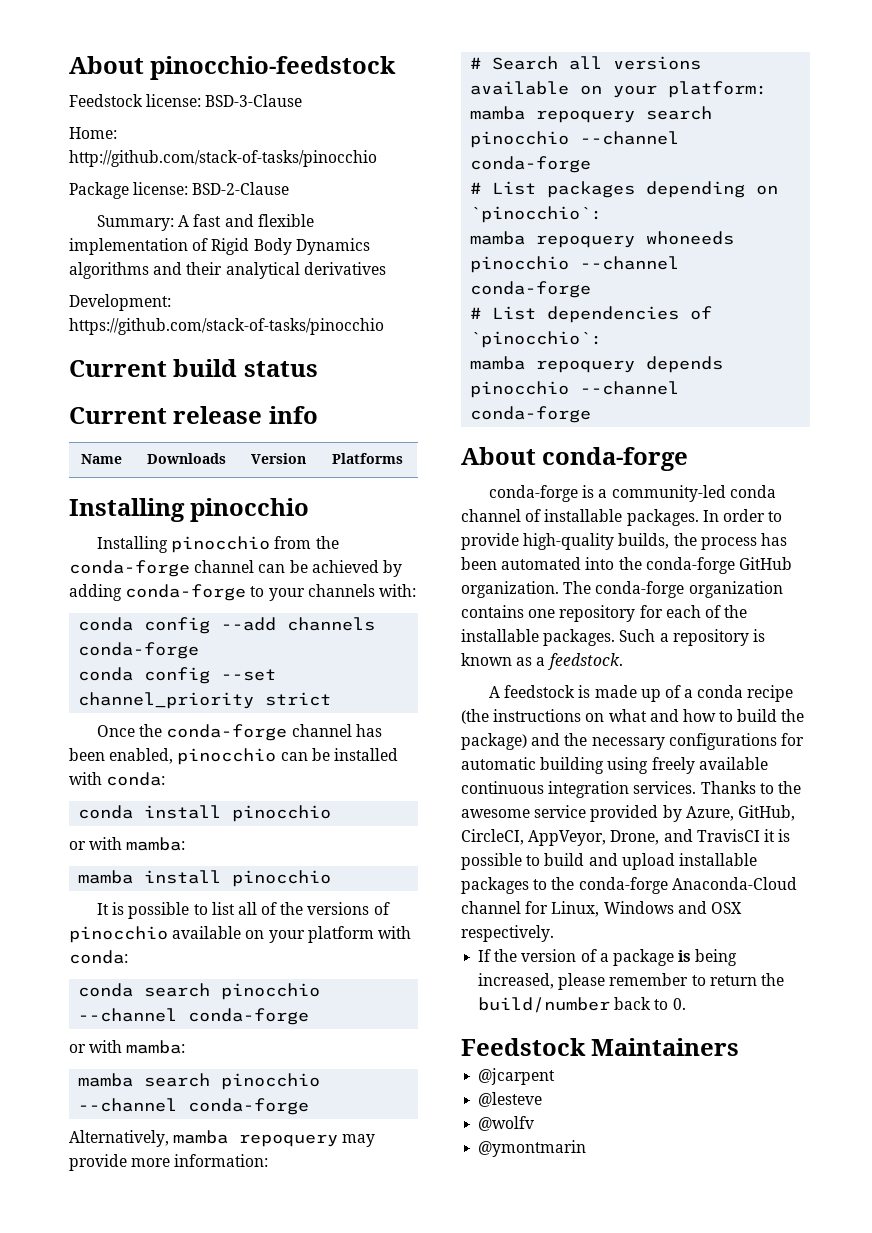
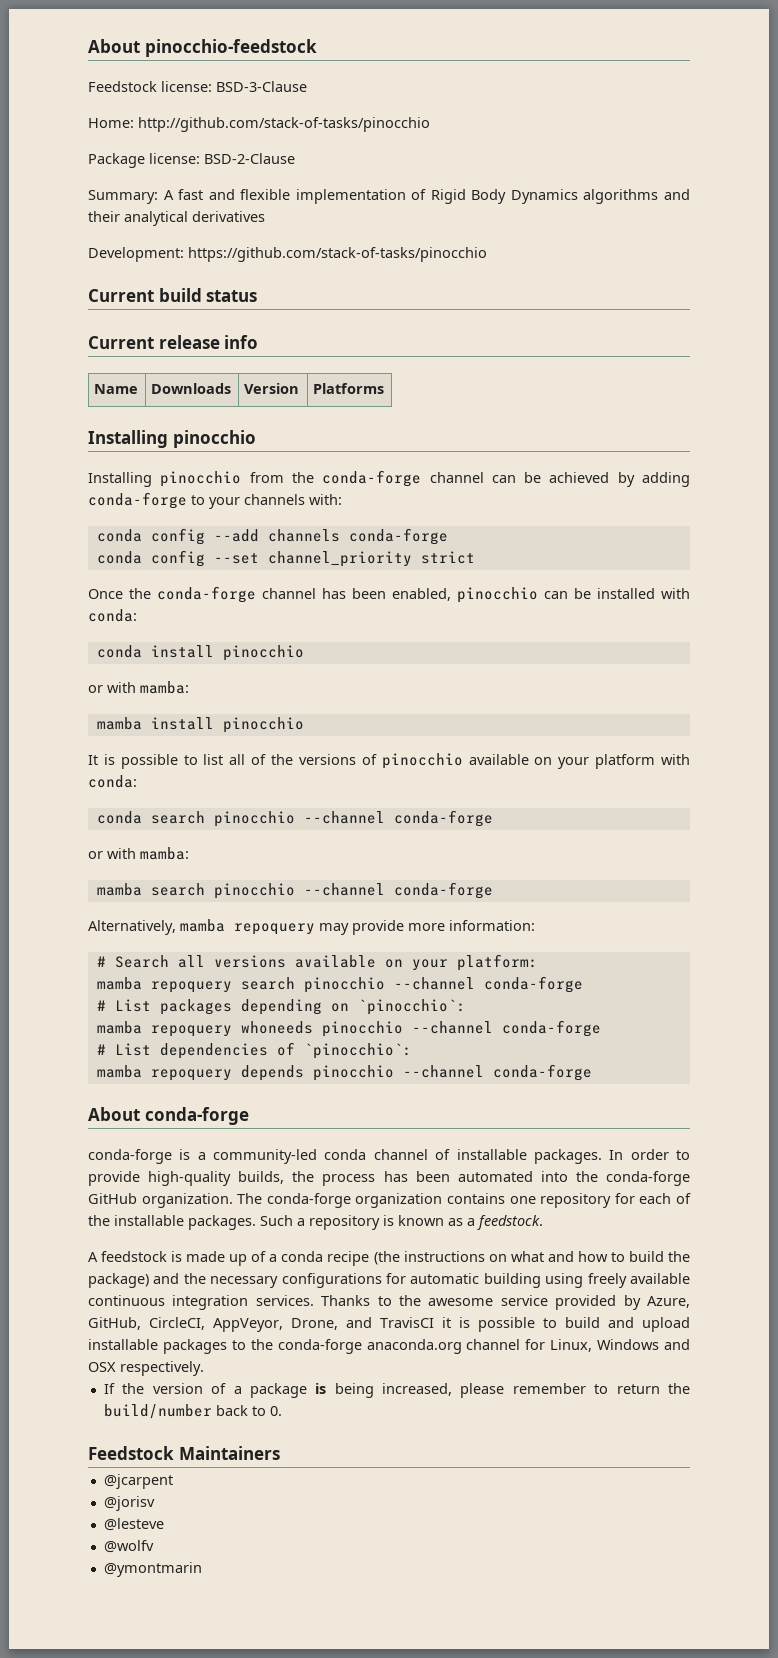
- Thanks to the awesome service provided by Azure, GitHub, CircleCI, AppVeyor, Drone, and TravisCI it is possible to build and upload installable packages to the conda-forge Anaconda-Cloud channel for Linux, Windows and OSX respectively.
+ Thanks to the awesome service provided by Azure, GitHub, CircleCI, AppVeyor, Drone, and TravisCI it is possible to build and upload installable packages to the conda-forge anaconda.org channel for Linux, Windows and OSX respectively.
+ @jorisv

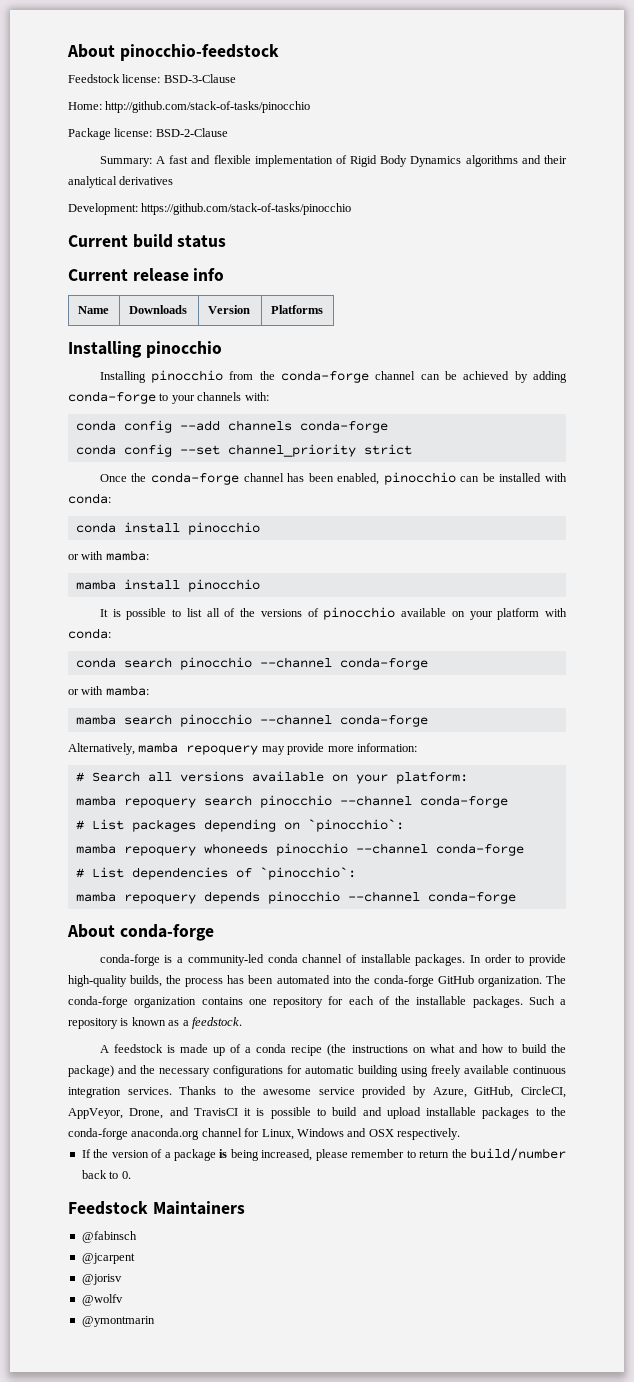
+ @fabinsch
- @lesteve

